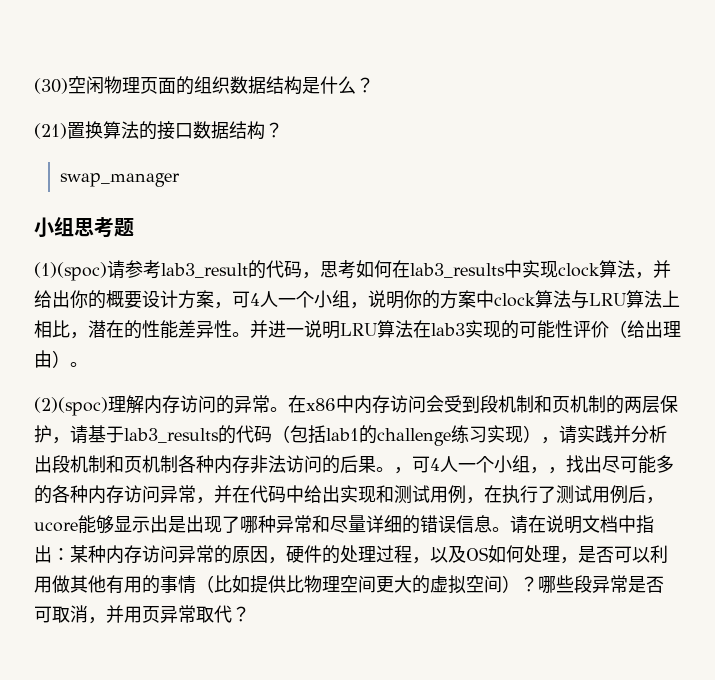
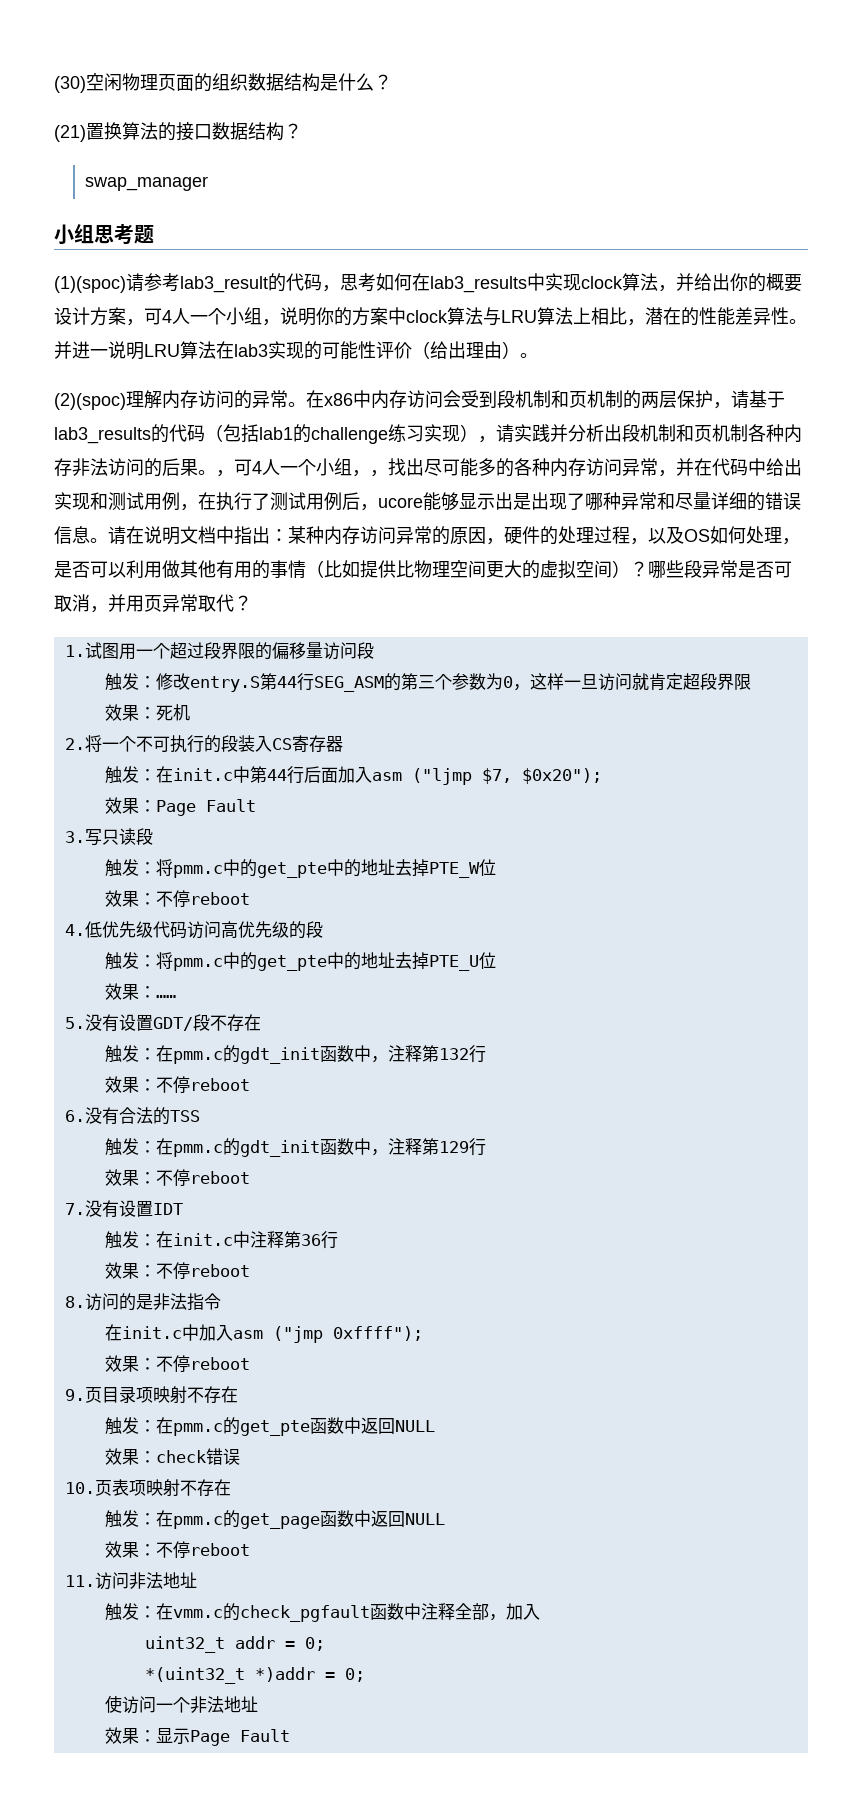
+ 1.试图用一个超过段界限的偏移量访问段
+ 触发：修改entry.S第44行SEG_ASM的第三个参数为0，这样一旦访问就肯定超段界限
+ 效果：死机
+ 2.将一个不可执行的段装入CS寄存器
+ 触发：在init.c中第44行后面加入asm ("ljmp $7, $0x20");
+ 效果：Page Fault
+ 3.写只读段
+ 触发：将pmm.c中的get_pte中的地址去掉PTE_W位
+ 效果：不停reboot
+ 4.低优先级代码访问高优先级的段
+ 触发：将pmm.c中的get_pte中的地址去掉PTE_U位
+ 效果：……
+ 5.没有设置GDT/段不存在
+ 触发：在pmm.c的gdt_init函数中，注释第132行
+ 效果：不停reboot
+ 6.没有合法的TSS
+ 触发：在pmm.c的gdt_init函数中，注释第129行
+ 效果：不停reboot
+ 7.没有设置IDT
+ 触发：在init.c中注释第36行
+ 效果：不停reboot
+ 8.访问的是非法指令
+ 在init.c中加入asm ("jmp 0xffff");
+ 效果：不停reboot
+ 9.页目录项映射不存在
+ 触发：在pmm.c的get_pte函数中返回NULL
+ 效果：check错误
+ 10.页表项映射不存在
+ 触发：在pmm.c的get_page函数中返回NULL
+ 效果：不停reboot
+ 11.访问非法地址
+ 触发：在vmm.c的check_pgfault函数中注释全部，加入
+ uint32_t addr = 0;
+ *(uint32_t *)addr = 0;
+ 使访问一个非法地址
+ 效果：显示Page Fault

